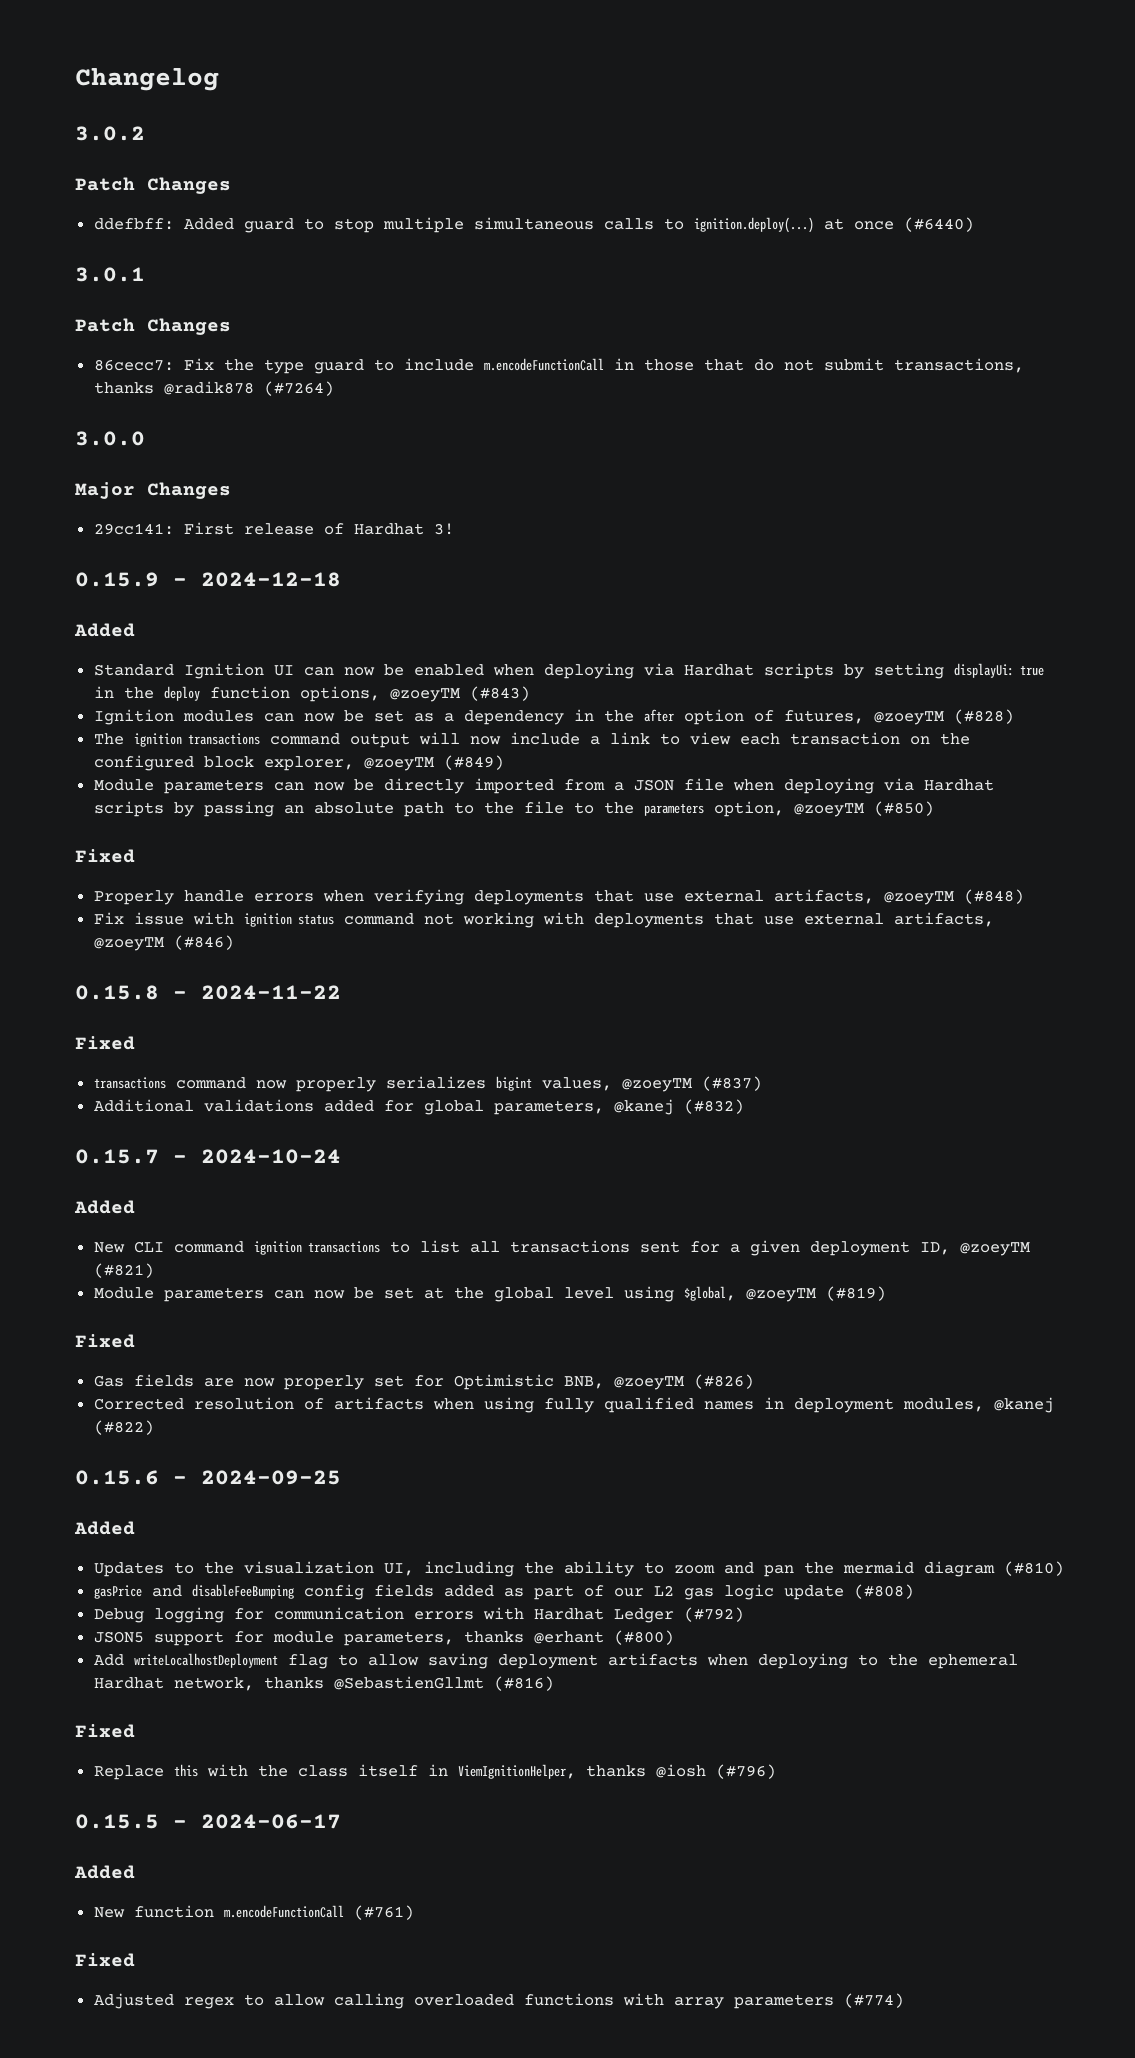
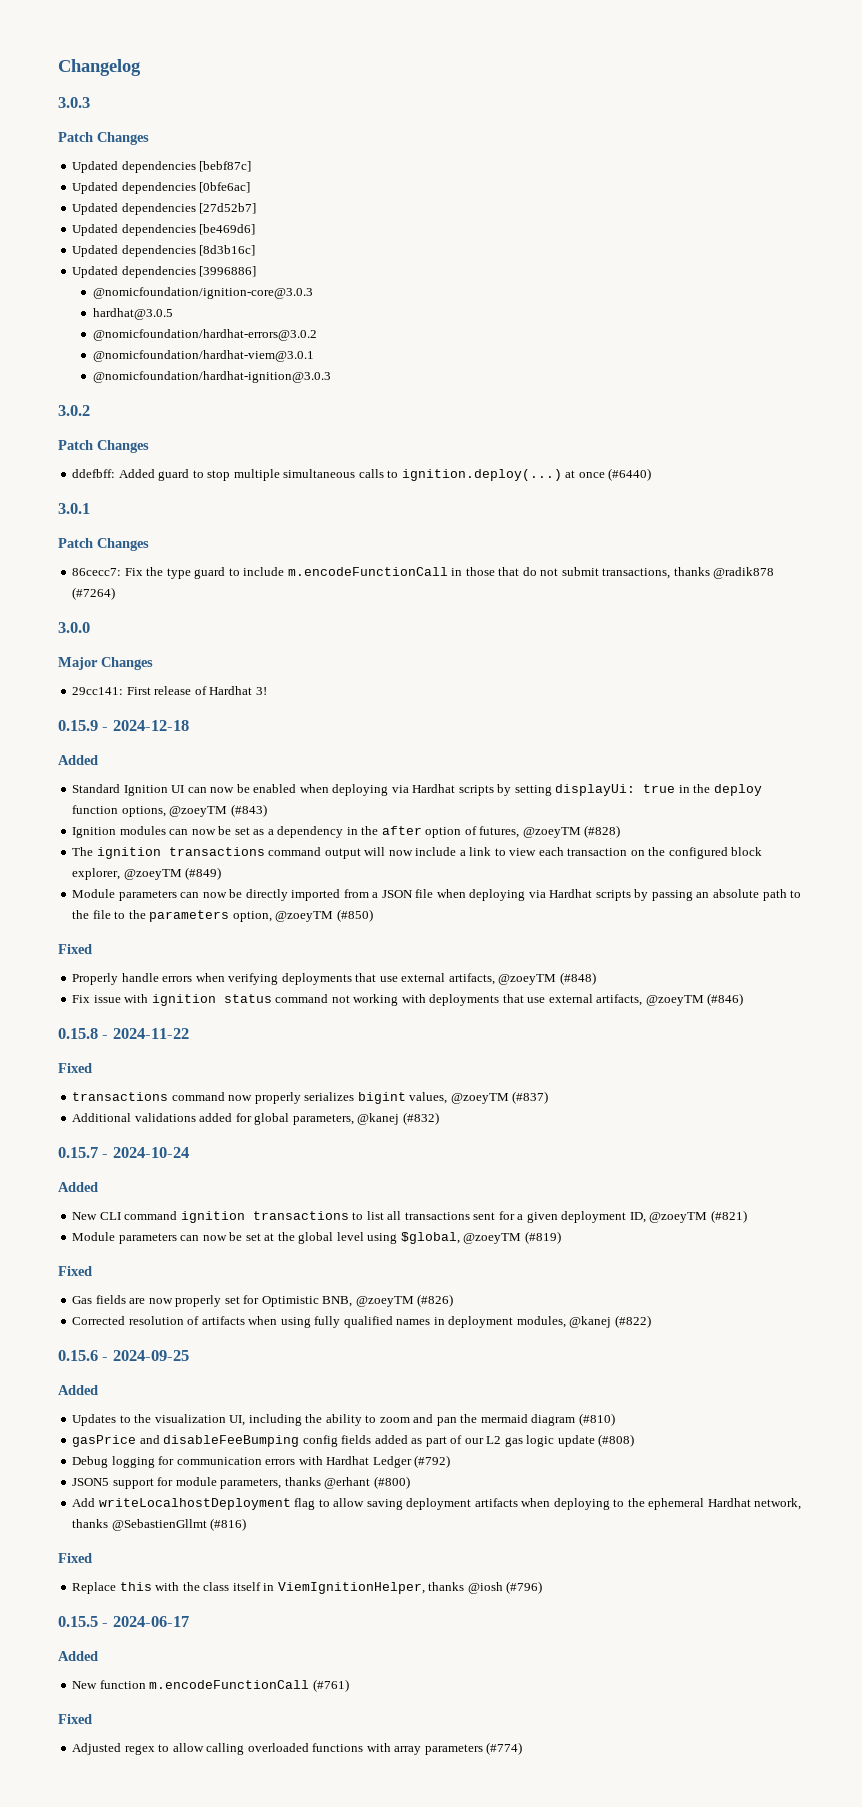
+ 3.0.3
+ Patch Changes
+ Updated dependencies [bebf87c]
+ Updated dependencies [0bfe6ac]
+ Updated dependencies [27d52b7]
+ Updated dependencies [be469d6]
+ Updated dependencies [8d3b16c]
+ Updated dependencies [3996886]
+ @nomicfoundation/ignition-core@3.0.3
+ hardhat@3.0.5
+ @nomicfoundation/hardhat-errors@3.0.2
+ @nomicfoundation/hardhat-viem@3.0.1
+ @nomicfoundation/hardhat-ignition@3.0.3

